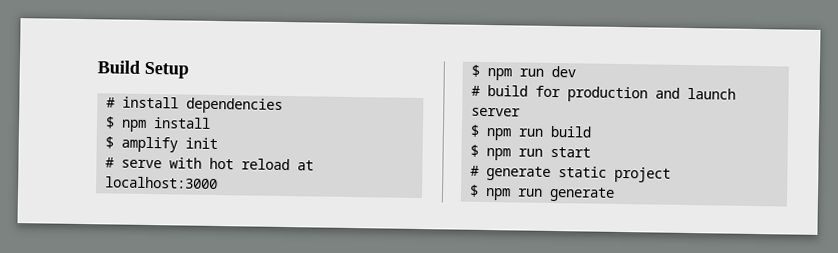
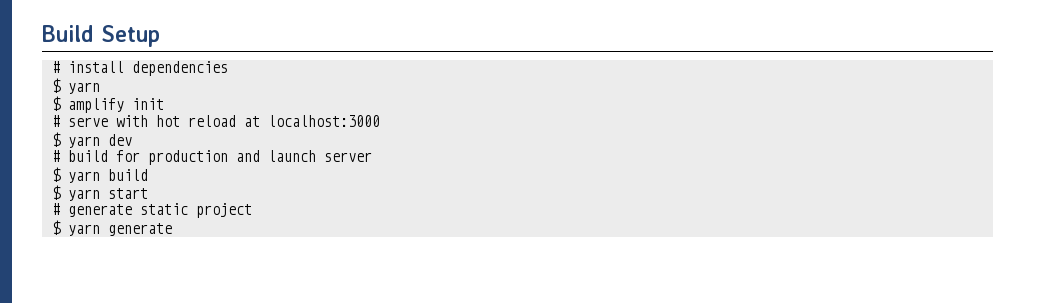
  # install dependencies
- $ npm install
+ $ yarn
- $ npm run dev
+ $ yarn dev
- $ npm run build
+ $ yarn build
- $ npm run start
+ $ yarn start
- $ npm run generate
+ $ yarn generate

